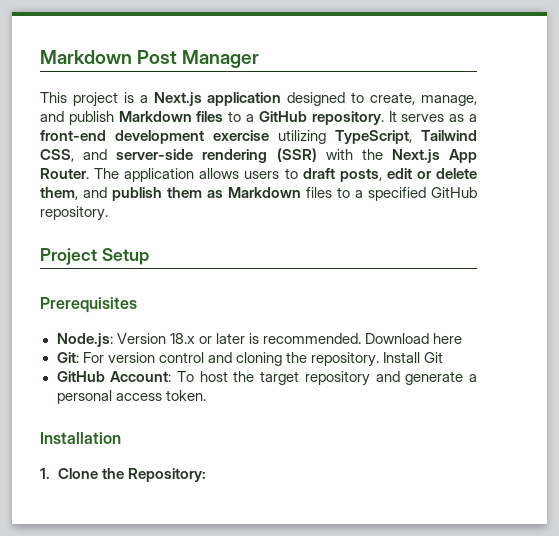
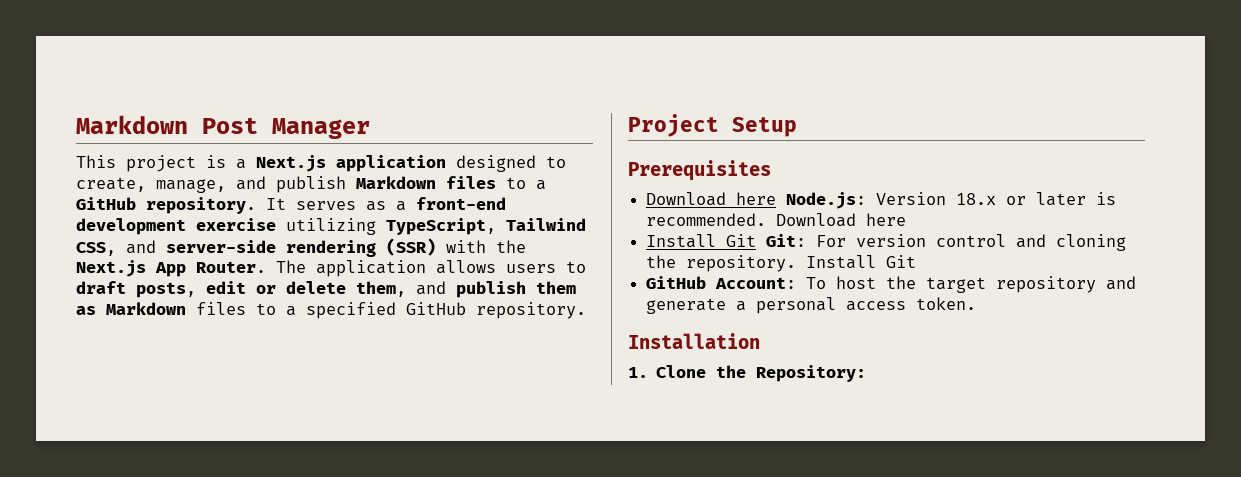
- Node.js: Version 18.x or later is recommended.
+ Download here Node.js: Version 18.x or later is recommended.
- Git: For version control and cloning the repository.
+ Install Git Git: For version control and cloning the repository.

